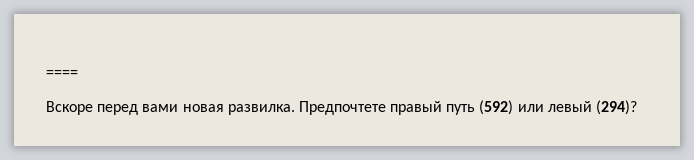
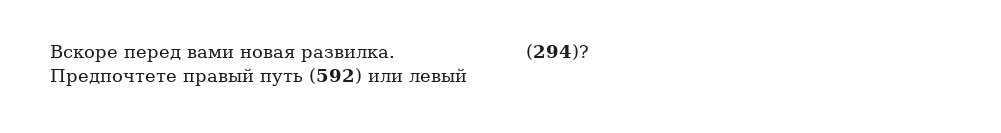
- ====

